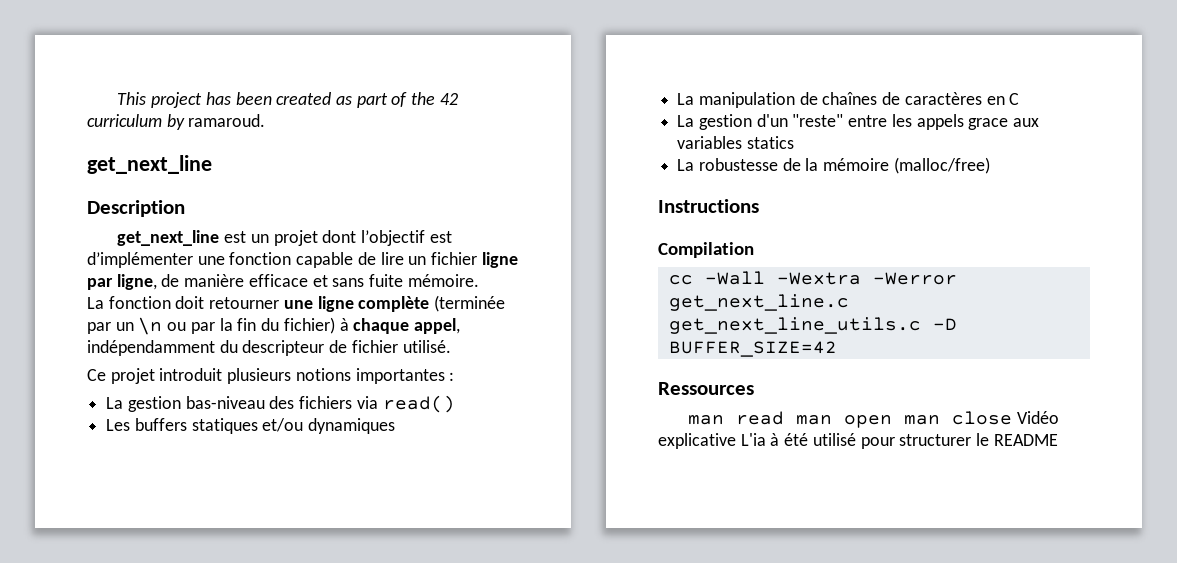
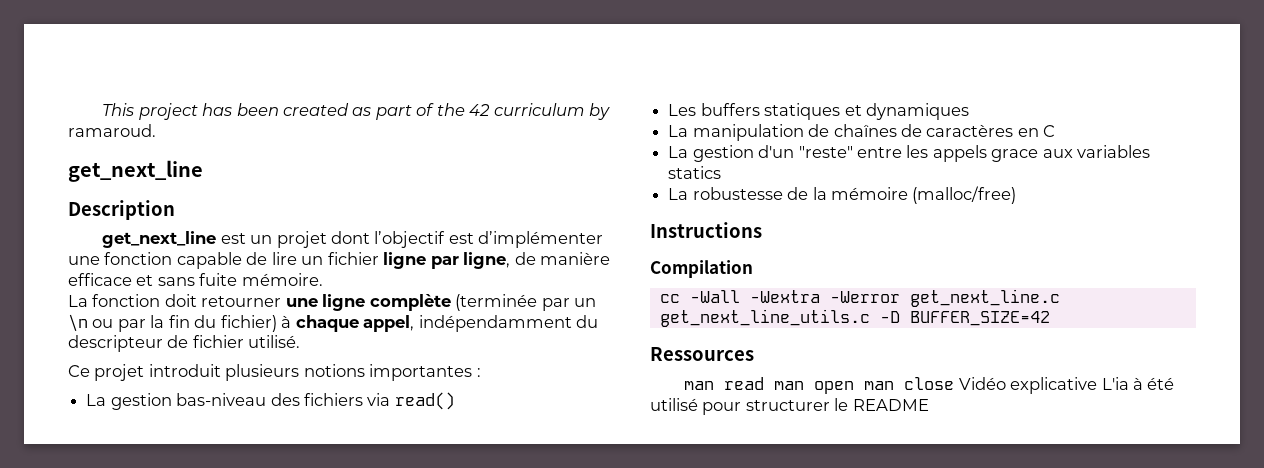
- Les buffers statiques et/ou dynamiques
+ Les buffers statiques et dynamiques

